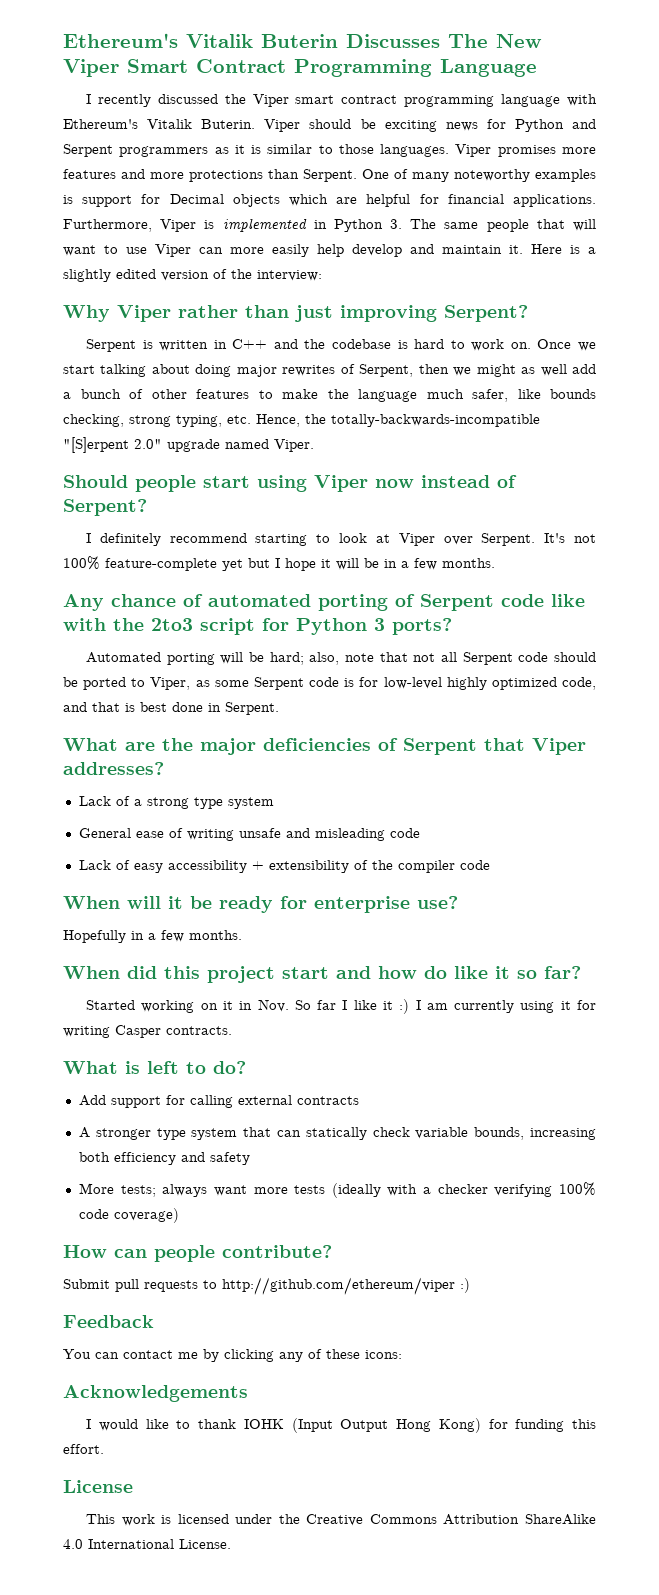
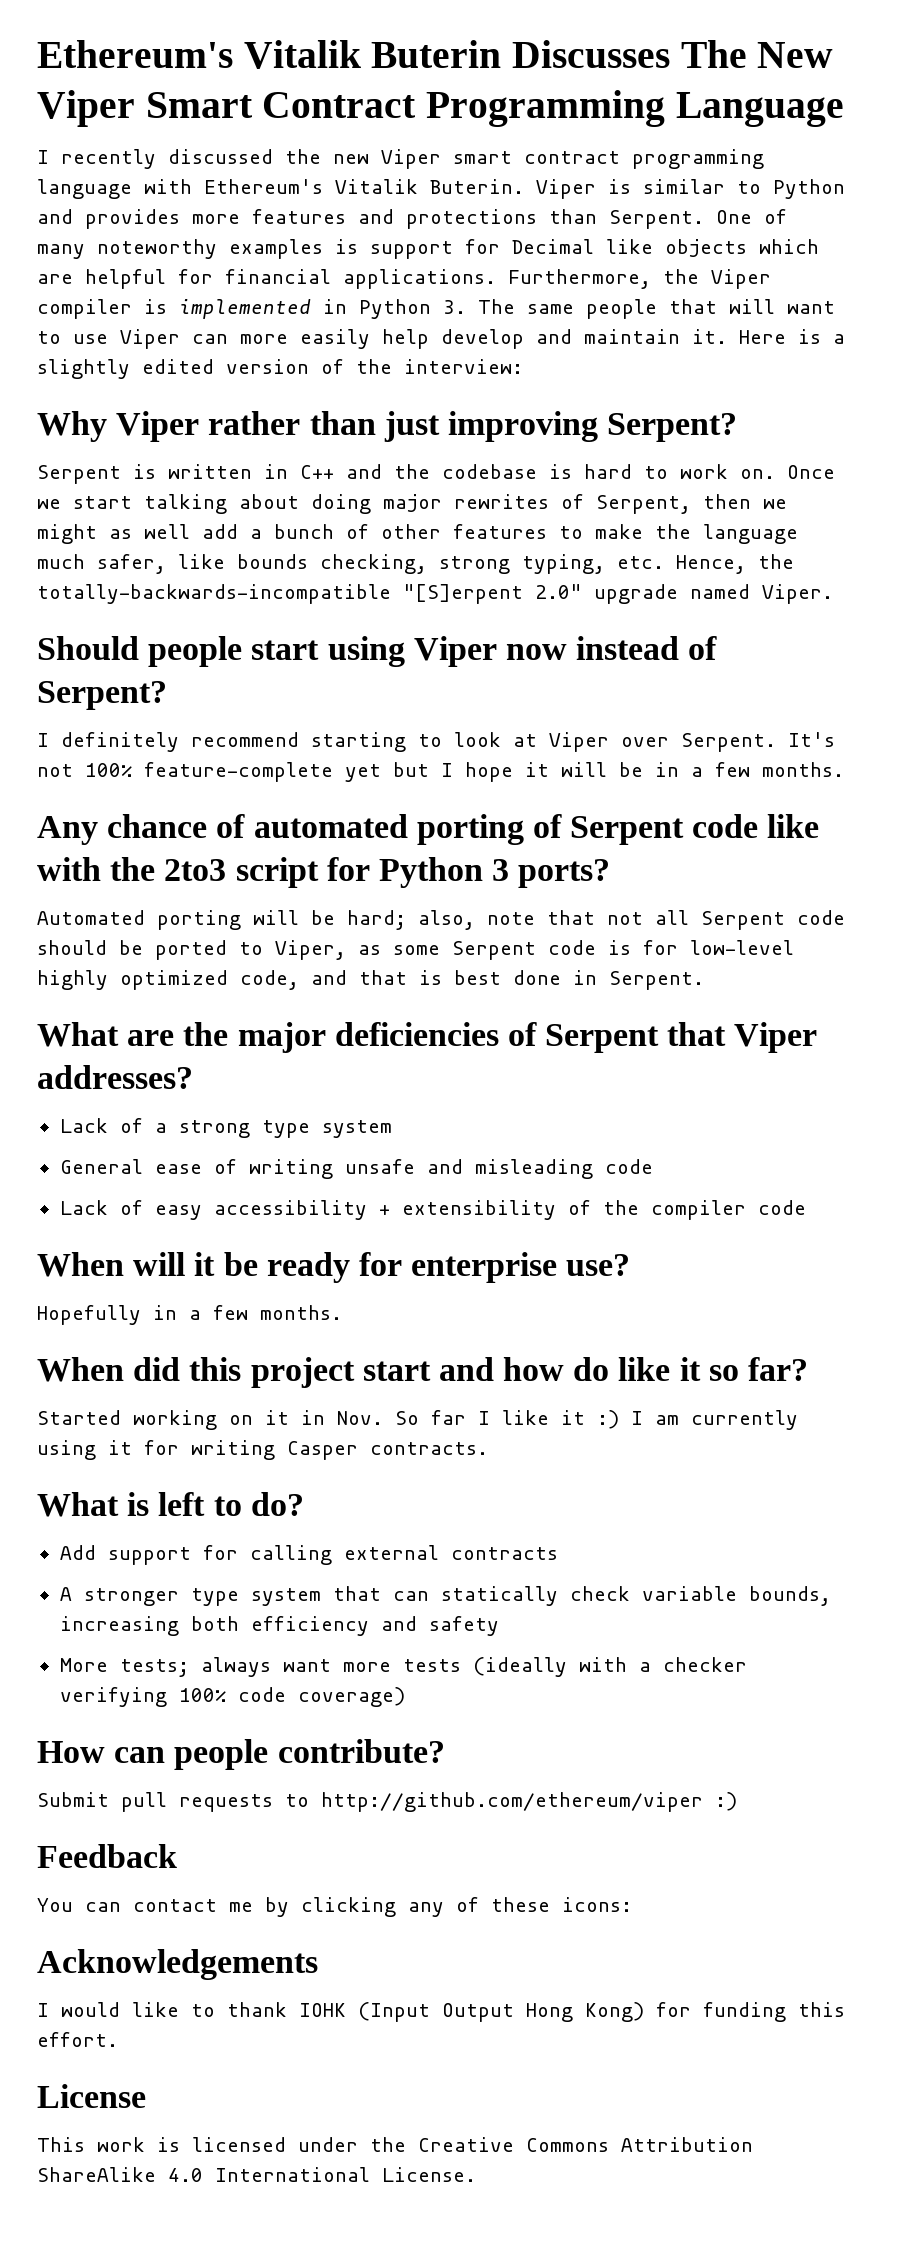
- I recently discussed the Viper smart contract programming language with Ethereum's Vitalik Buterin.
+ I recently discussed the new Viper smart contract programming language with Ethereum's Vitalik Buterin.
- Viper should be exciting news for Python and Serpent programmers as it is similar to those languages. Viper promises more features and more protections than Serpent.
+ Viper is similar to Python and provides more features and protections than Serpent.
- One of many noteworthy examples is support for Decimal objects which are helpful for financial applications.
+ One of many noteworthy examples is support for Decimal like objects which are helpful for financial applications.
- Furthermore, Viper is implemented in Python 3. The same people that will want to use Viper can more easily help develop and maintain it.
+ Furthermore, the Viper compiler is implemented in Python 3. The same people that will want to use Viper can more easily help develop and maintain it.

